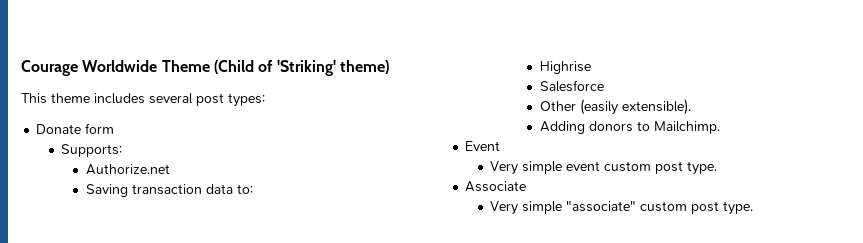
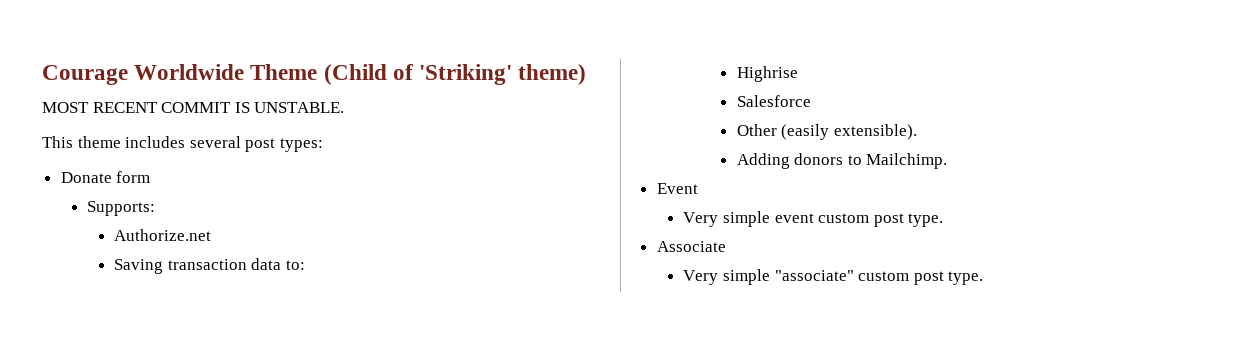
+ MOST RECENT COMMIT IS UNSTABLE.

